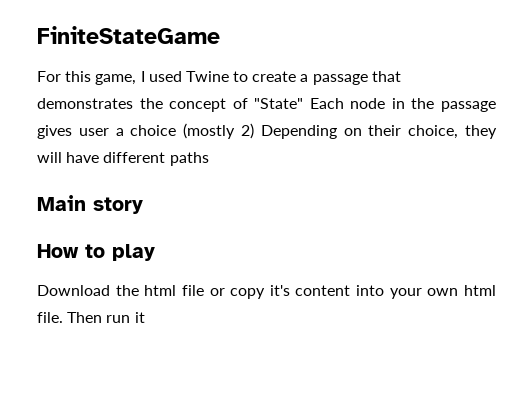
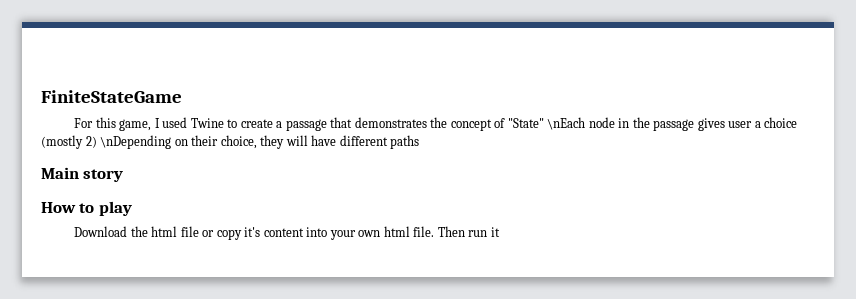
- For this game, I used Twine to create a passage that demonstrates the concept of "State" Each node in the passage gives user a choice (mostly 2) Depending on their choice, they will have different paths
+ For this game, I used Twine to create a passage that demonstrates the concept of "State" \nEach node in the passage gives user a choice (mostly 2) \nDepending on their choice, they will have different paths

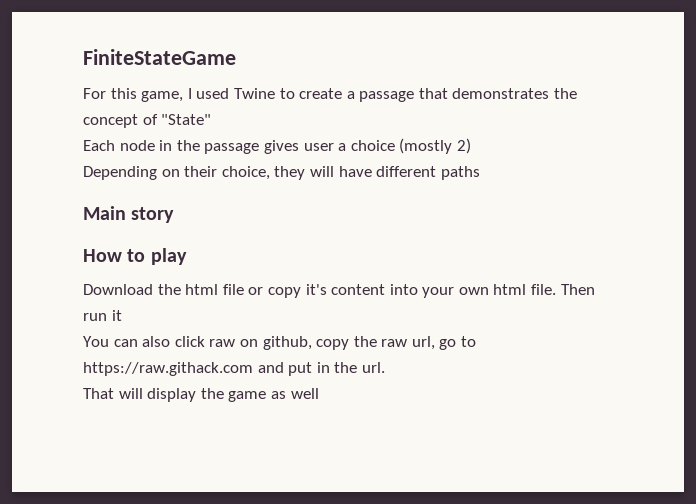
- For this game, I used Twine to create a passage that demonstrates the concept of "State" \nEach node in the passage gives user a choice (mostly 2) \nDepending on their choice, they will have different paths
+ For this game, I used Twine to create a passage that demonstrates the concept of "State"
+ Each node in the passage gives user a choice (mostly 2)
+ Depending on their choice, they will have different paths
+ You can also click raw on github, copy the raw url, go to https://raw.githack.com and put in the url.
+ That will display the game as well

